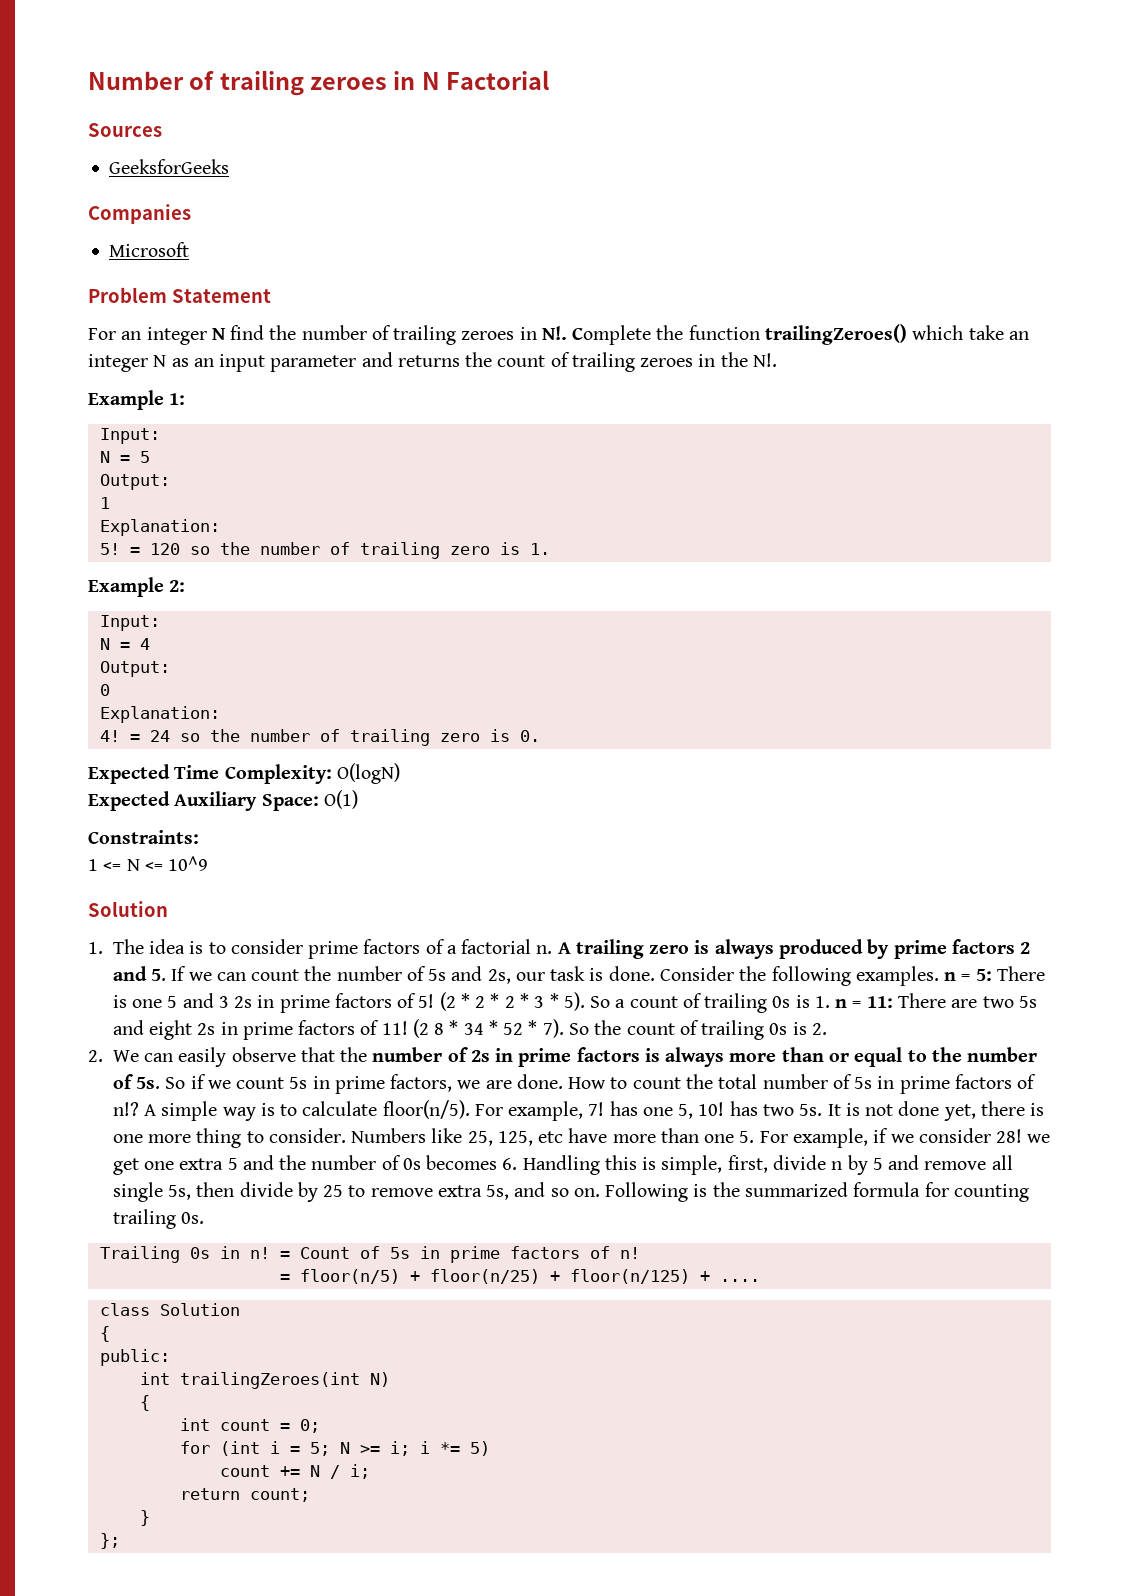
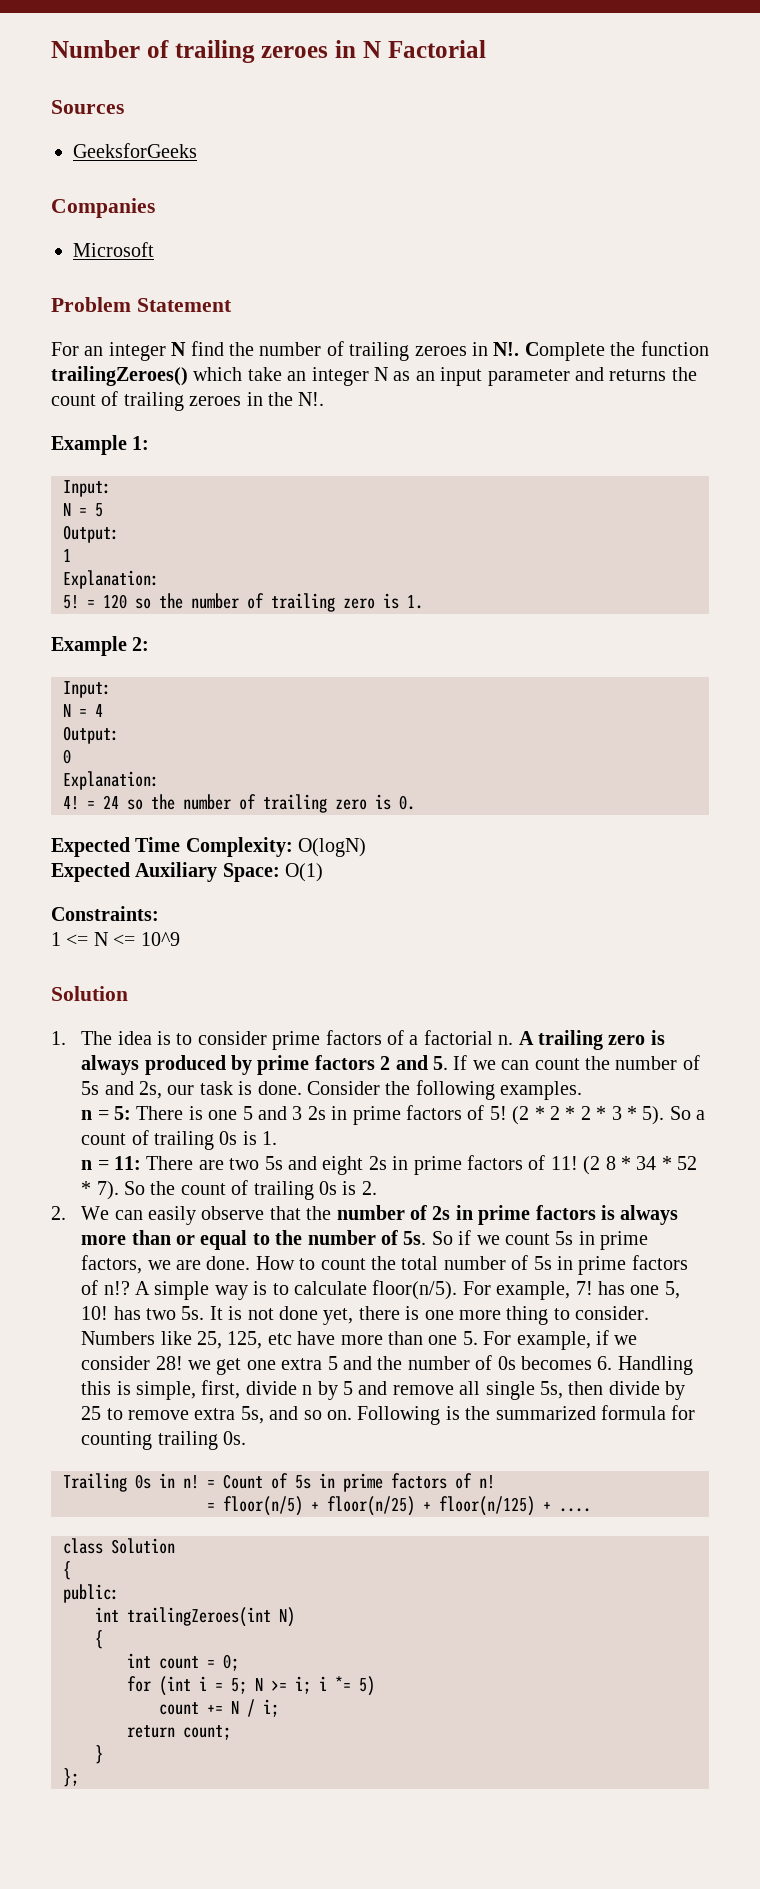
- Consider the following examples. n = 5: There is one 5 and 3 2s in prime factors of 5!
+ Consider the following examples.
+ n = 5: There is one 5 and 3 2s in prime factors of 5!
- So a count of trailing 0s is 1. n = 11: There are two 5s and eight 2s in prime factors of 11!
+ So a count of trailing 0s is 1.
+ n = 11: There are two 5s and eight 2s in prime factors of 11!

